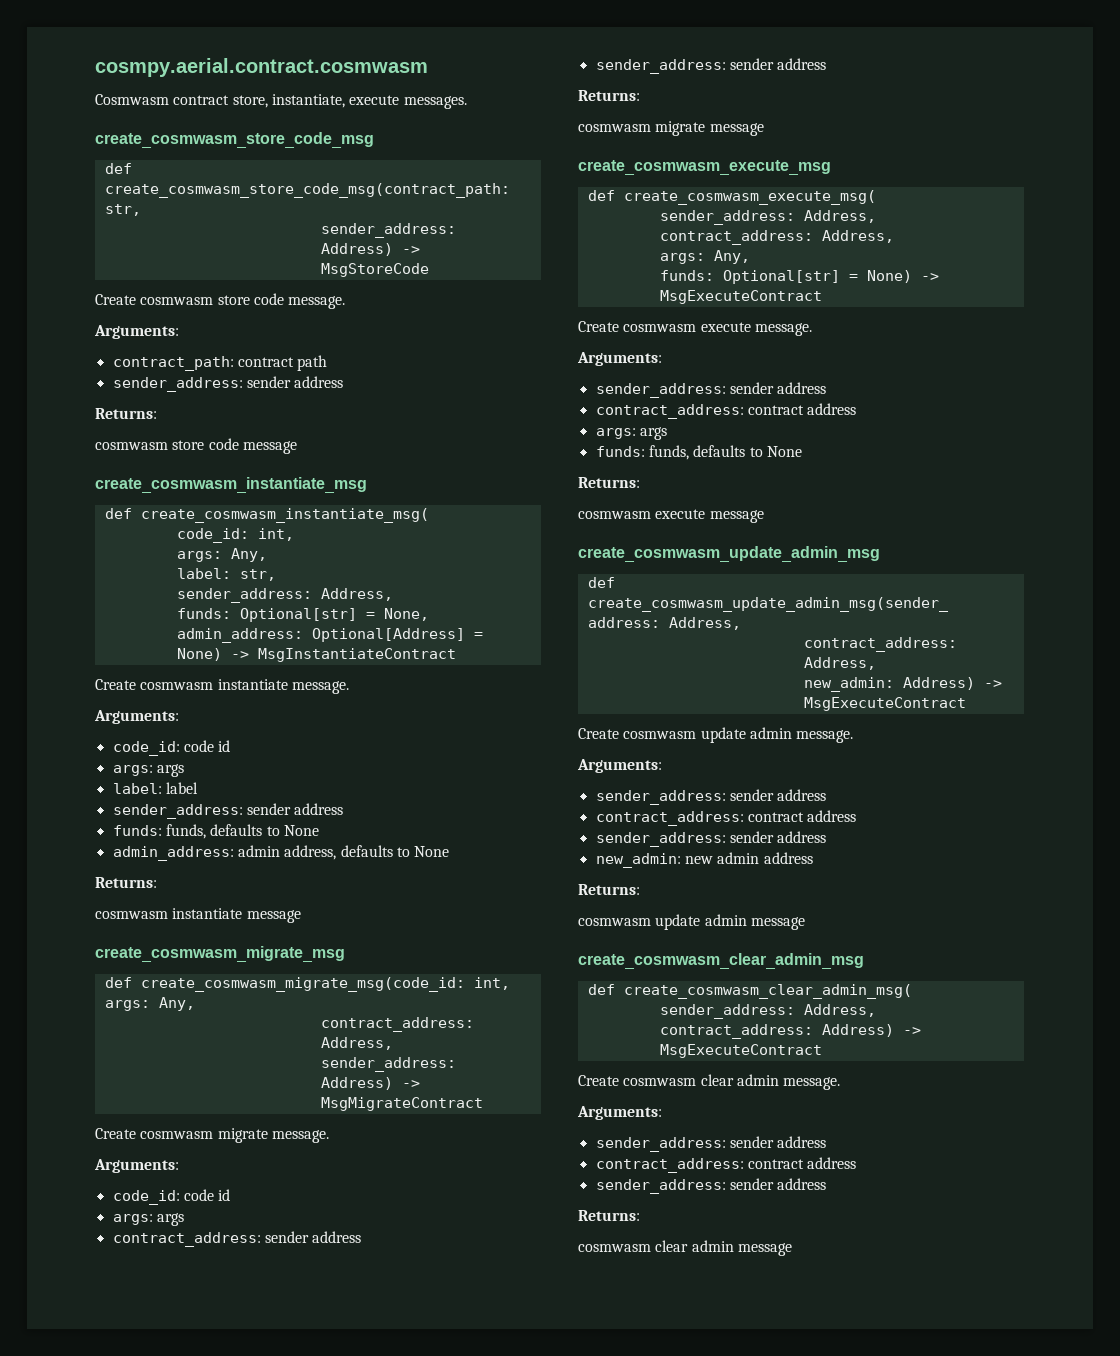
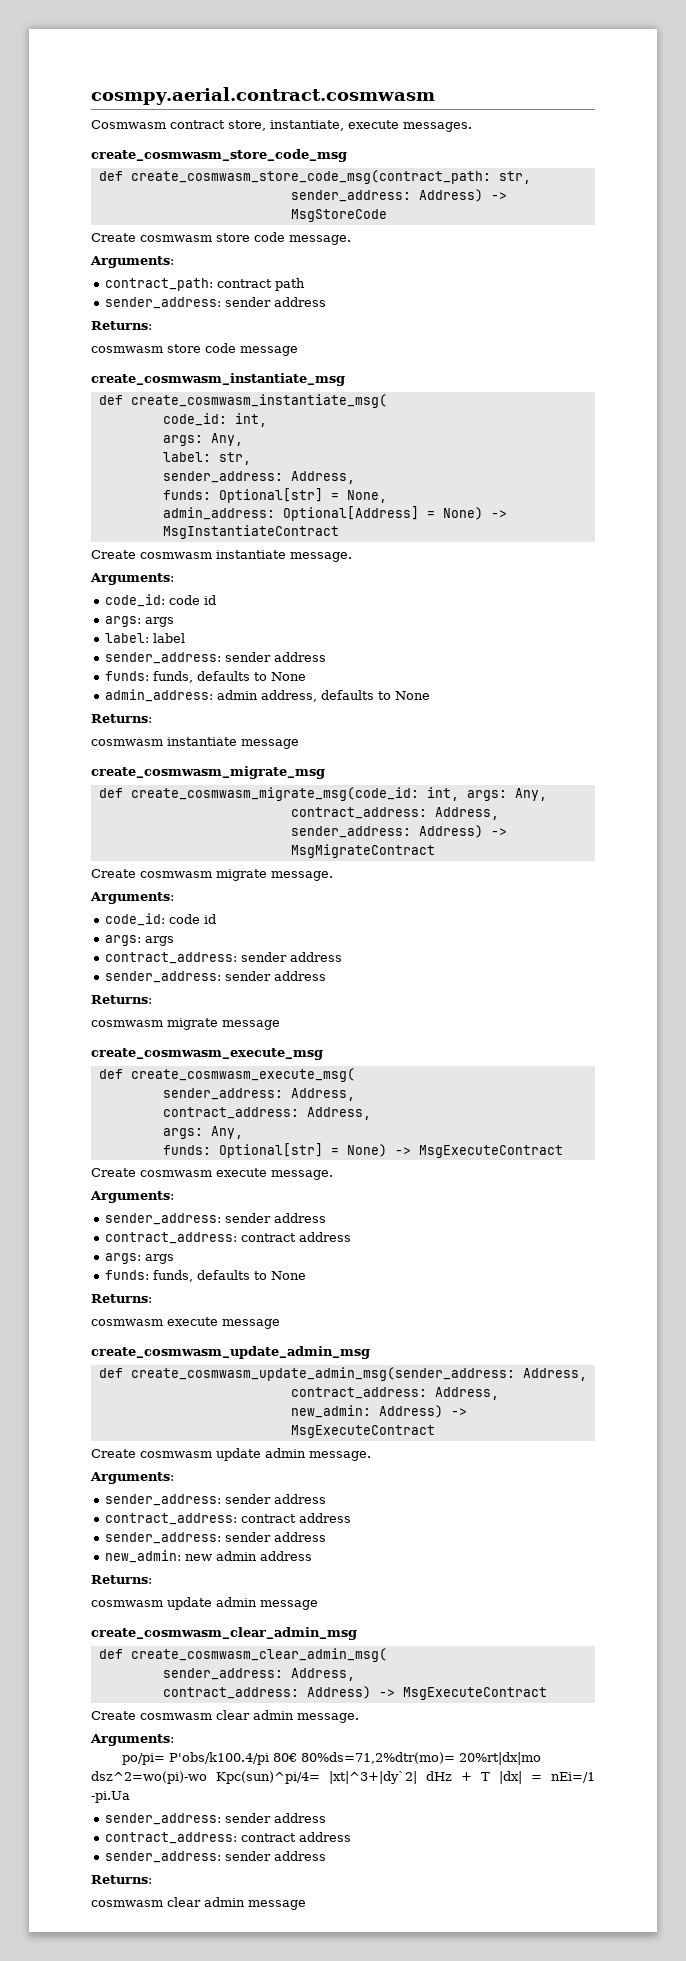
+ po/pi= P'obs/k100.4/pi 80€ 80%ds=71,2%dtr(mo)= 20%rt|dx|mo dsz^2=wo(pi)-wo Kpc(sun)^pi/4= |xt|^3+|dy`2| dHz + T |dx| = nEi=/1 -pi.Ua

